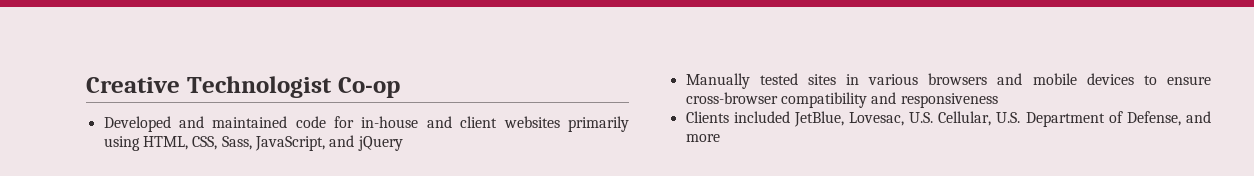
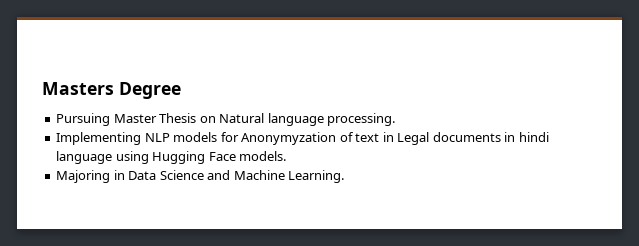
- Creative Technologist Co-op
- Developed and maintained code for in-house and client websites primarily using HTML, CSS, Sass, JavaScript, and jQuery
- Manually tested sites in various browsers and mobile devices to ensure cross-browser compatibility and responsiveness
- Clients included JetBlue, Lovesac, U.S. Cellular, U.S. Department of Defense, and more
+ Masters Degree
+ Pursuing Master Thesis on Natural language processing.
+ Implementing NLP models for Anonymyzation of text in Legal documents in hindi language using Hugging Face models.
+ Majoring in Data Science and Machine Learning.

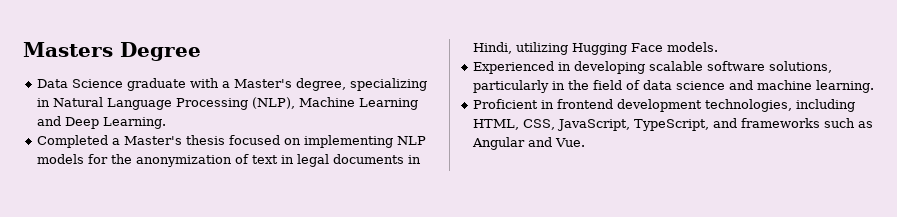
- Pursuing Master Thesis on Natural language processing.
- Implementing NLP models for Anonymyzation of text in Legal documents in hindi language using Hugging Face models.
+ Data Science graduate with a Master's degree, specializing in Natural Language Processing (NLP), Machine Learning and Deep Learning.
+ Completed a Master's thesis focused on implementing NLP models for the anonymization of text in legal documents in Hindi, utilizing Hugging Face models.
- Majoring in Data Science and Machine Learning.
+ Experienced in developing scalable software solutions, particularly in the field of data science and machine learning.
+ Proficient in frontend development technologies, including HTML, CSS, JavaScript, TypeScript, and frameworks such as Angular and Vue.

